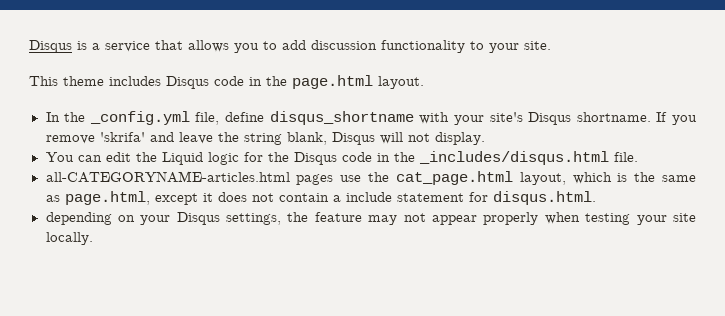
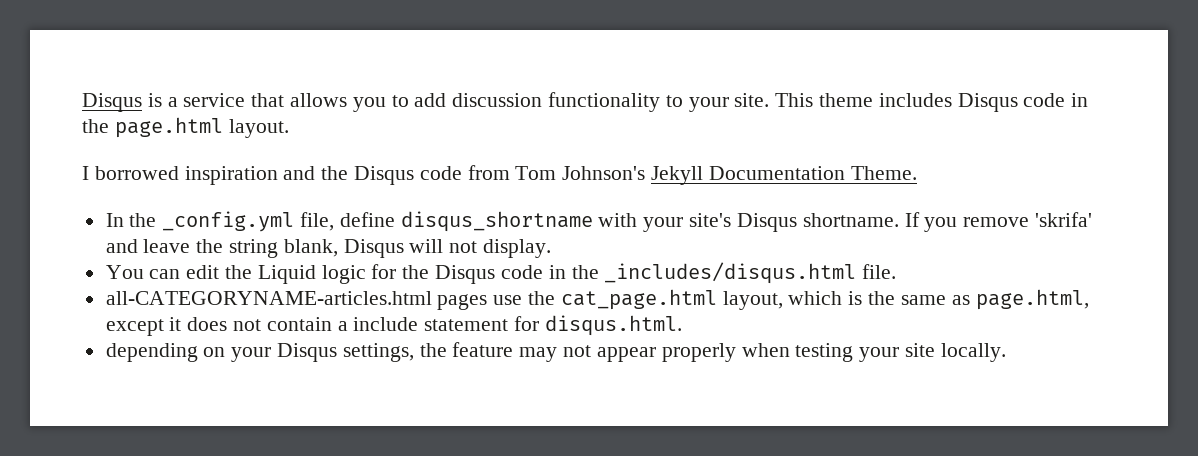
- Disqus is a service that allows you to add discussion functionality to your site.
- This theme includes Disqus code in the page.html layout.
+ Disqus is a service that allows you to add discussion functionality to your site. This theme includes Disqus code in the page.html layout.
+ I borrowed inspiration and the Disqus code from Tom Johnson's Jekyll Documentation Theme.

